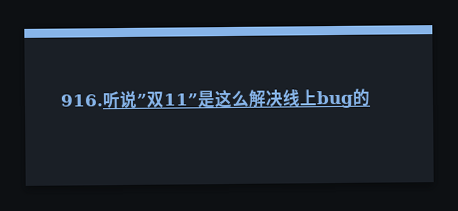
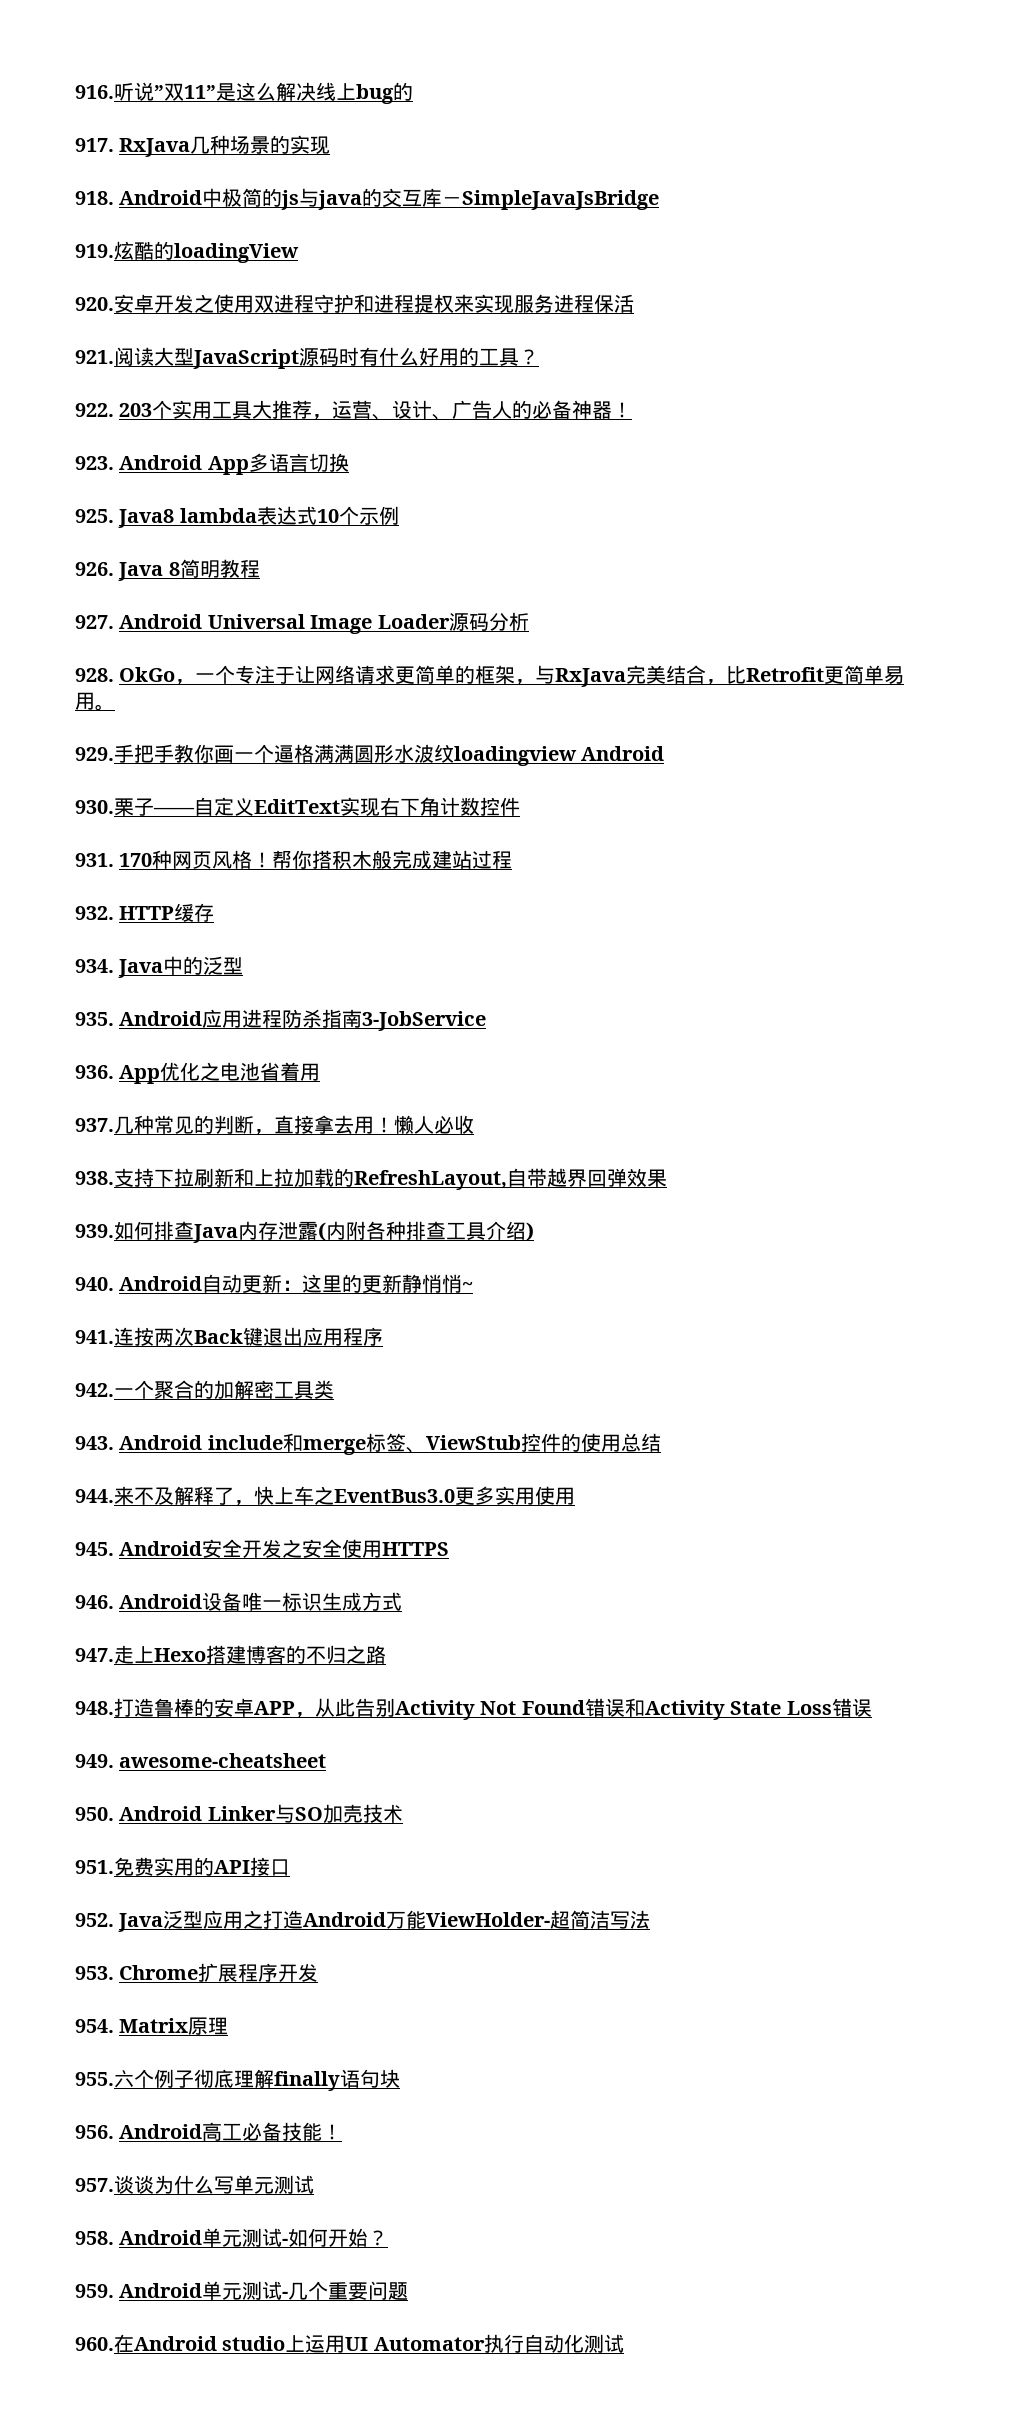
+ 917. RxJava几种场景的实现
+ 918. Android中极简的js与java的交互库－SimpleJavaJsBridge
+ 919.炫酷的loadingView
+ 920.安卓开发之使用双进程守护和进程提权来实现服务进程保活
+ 921.阅读大型JavaScript源码时有什么好用的工具？
+ 922. 203个实用工具大推荐，运营、设计、广告人的必备神器！
+ 923. Android App多语言切换
+ 925. Java8 lambda表达式10个示例
+ 926. Java 8简明教程
+ 927. Android Universal Image Loader源码分析
+ 928. OkGo，一个专注于让网络请求更简单的框架，与RxJava完美结合，比Retrofit更简单易用。
+ 929.手把手教你画一个逼格满满圆形水波纹loadingview Android
+ 930.栗子——自定义EditText实现右下角计数控件
+ 931. 170种网页风格！帮你搭积木般完成建站过程
+ 932. HTTP缓存
+ 934. Java中的泛型
+ 935. Android应用进程防杀指南3-JobService
+ 936. App优化之电池省着用
+ 937.几种常见的判断，直接拿去用！懒人必收
+ 938.支持下拉刷新和上拉加载的RefreshLayout,自带越界回弹效果
+ 939.如何排查Java内存泄露(内附各种排查工具介绍)
+ 940. Android自动更新：这里的更新静悄悄~
+ 941.连按两次Back键退出应用程序
+ 942.一个聚合的加解密工具类
+ 943. Android include和merge标签、ViewStub控件的使用总结
+ 944.来不及解释了，快上车之EventBus3.0更多实用使用
+ 945. Android安全开发之安全使用HTTPS
+ 946. Android设备唯一标识生成方式
+ 947.走上Hexo搭建博客的不归之路
+ 948.打造鲁棒的安卓APP，从此告别Activity Not Found错误和Activity State Loss错误
+ 949. awesome-cheatsheet
+ 950. Android Linker与SO加壳技术
+ 951.免费实用的API接口
+ 952. Java泛型应用之打造Android万能ViewHolder-超简洁写法
+ 953. Chrome扩展程序开发
+ 954. Matrix原理
+ 955.六个例子彻底理解finally语句块
+ 956. Android高工必备技能！
+ 957.谈谈为什么写单元测试
+ 958. Android单元测试-如何开始？
+ 959. Android单元测试-几个重要问题
+ 960.在Android studio上运用UI Automator执行自动化测试

